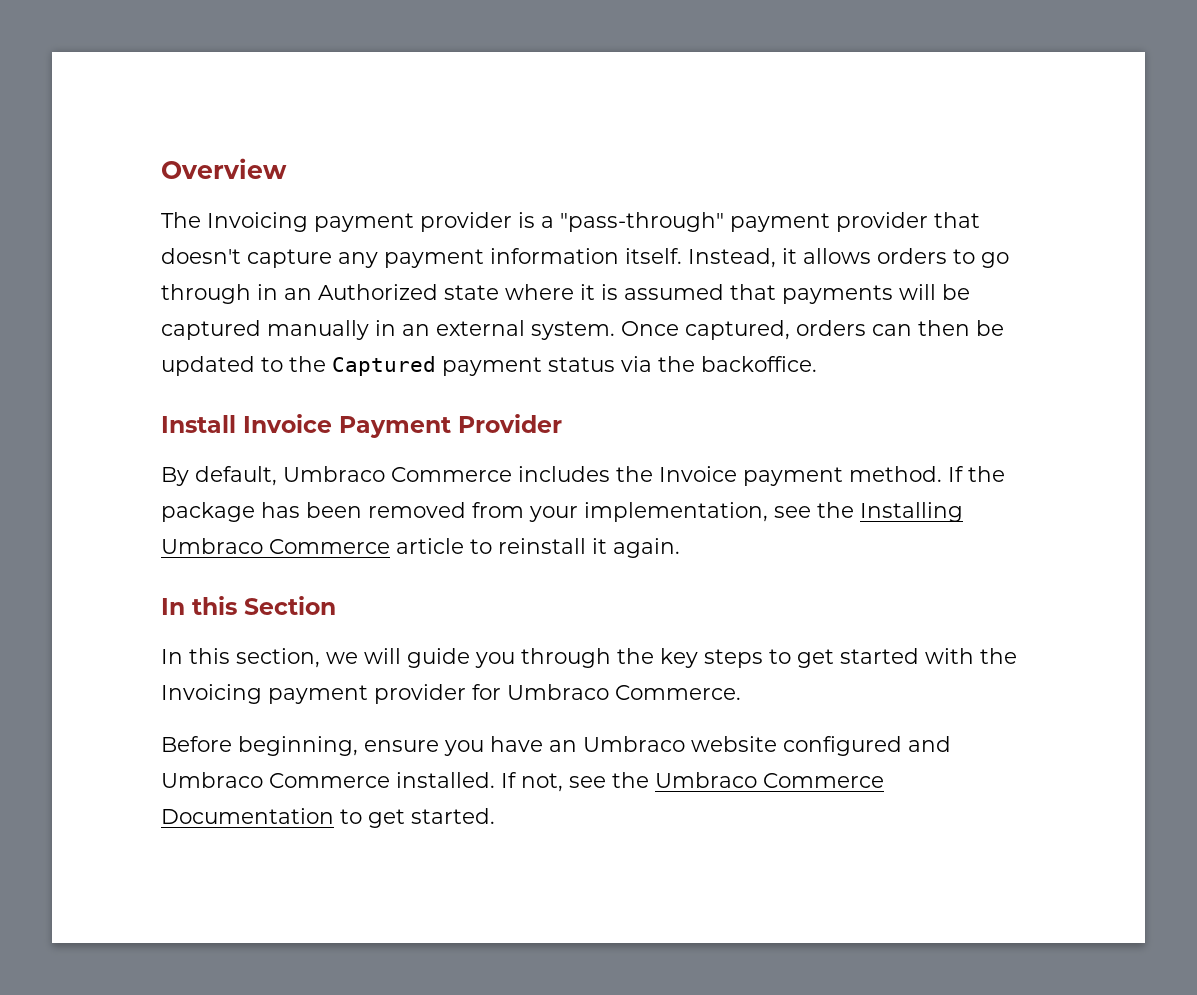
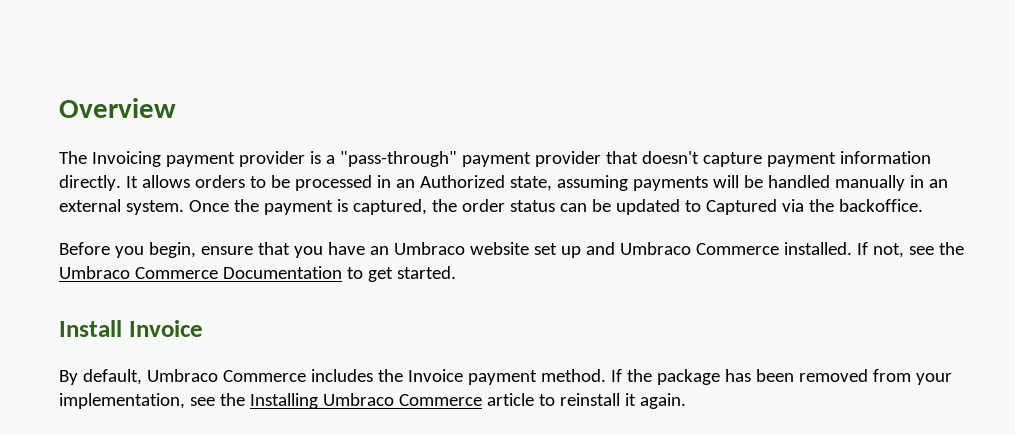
- The Invoicing payment provider is a "pass-through" payment provider that doesn't capture any payment information itself. Instead, it allows orders to go through in an Authorized state where it is assumed that payments will be captured manually in an external system.
+ The Invoicing payment provider is a "pass-through" payment provider that doesn't capture payment information directly. It allows orders to be processed in an Authorized state, assuming payments will be handled manually in an external system.
- Once captured, orders can then be updated to the Captured payment status via the backoffice.
+ Once the payment is captured, the order status can be updated to Captured via the backoffice.
+ Before you begin, ensure that you have an Umbraco website set up and Umbraco Commerce installed. If not, see the Umbraco Commerce Documentation to get started.
- Install Invoice Payment Provider
+ Install Invoice
- In this Section
- In this section, we will guide you through the key steps to get started with the Invoicing payment provider for Umbraco Commerce.
- Before beginning, ensure you have an Umbraco website configured and Umbraco Commerce installed. If not, see the Umbraco Commerce Documentation to get started.

